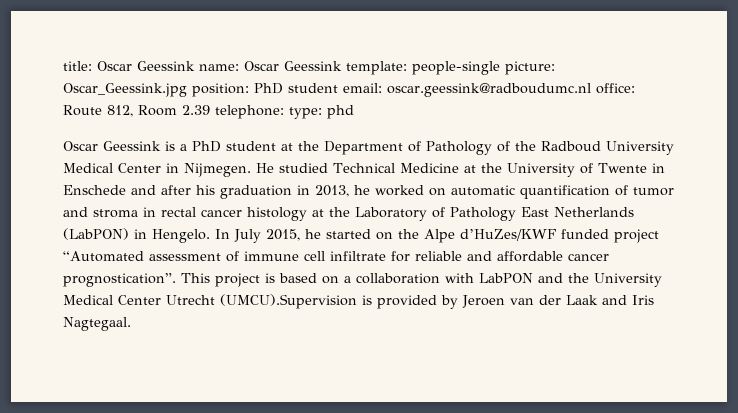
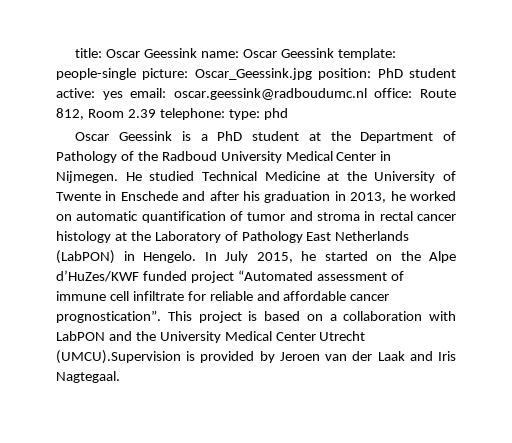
- title: Oscar Geessink name: Oscar Geessink template: people-single picture: Oscar_Geessink.jpg position: PhD student email: oscar.geessink@radboudumc.nl office: Route 812, Room 2.39 telephone: type: phd
+ title: Oscar Geessink name: Oscar Geessink template: people-single picture: Oscar_Geessink.jpg position: PhD student active: yes email: oscar.geessink@radboudumc.nl office: Route 812, Room 2.39 telephone: type: phd

